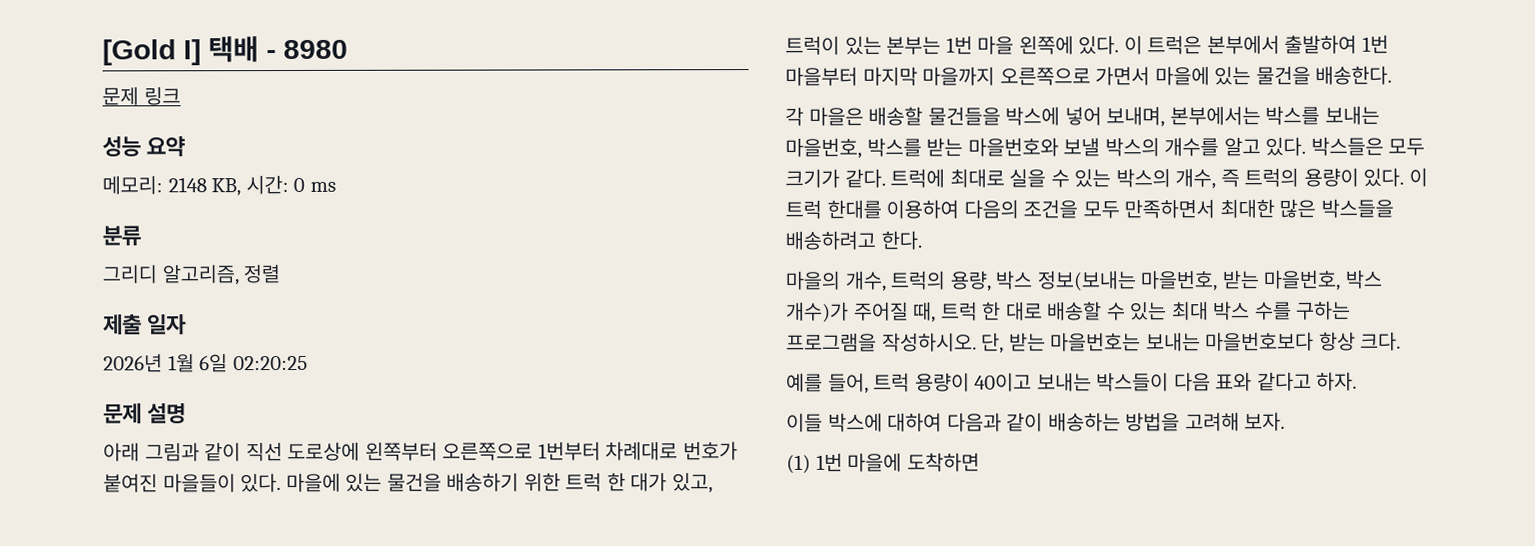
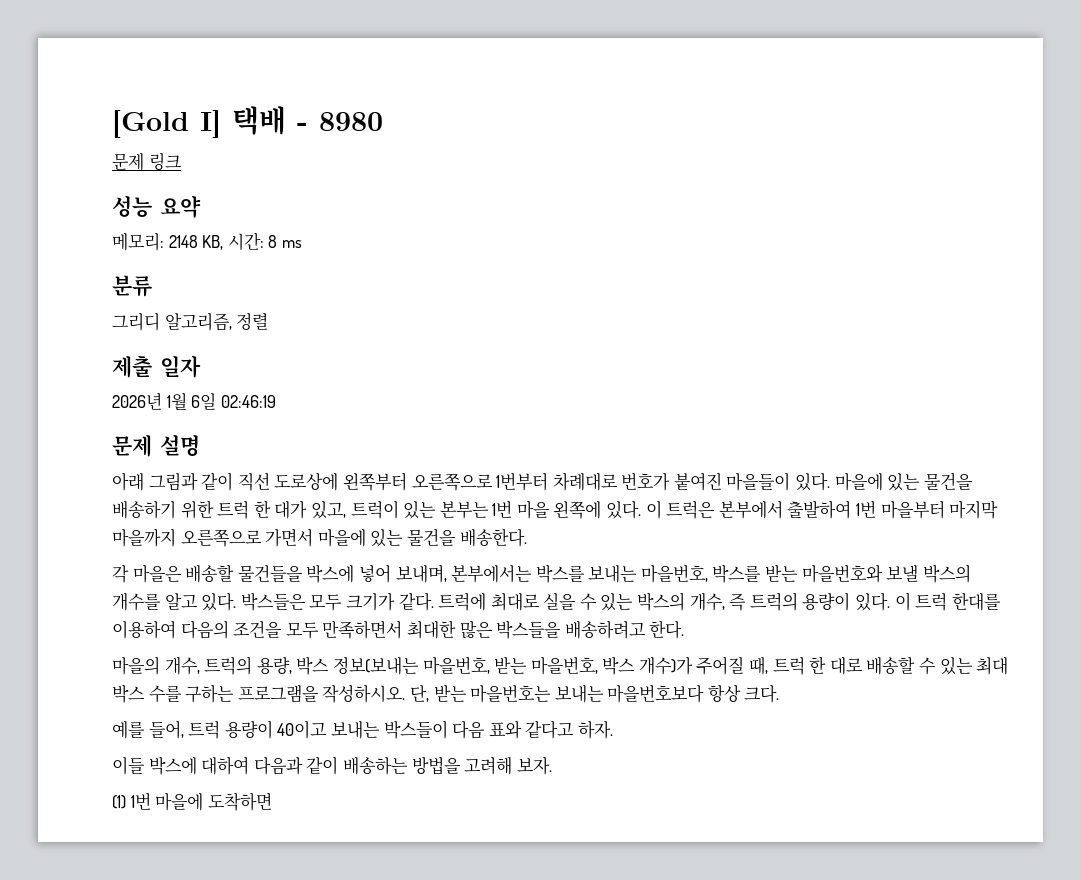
- 메모리: 2148 KB, 시간: 0 ms
+ 메모리: 2148 KB, 시간: 8 ms
- 2026년 1월 6일 02:20:25
+ 2026년 1월 6일 02:46:19

